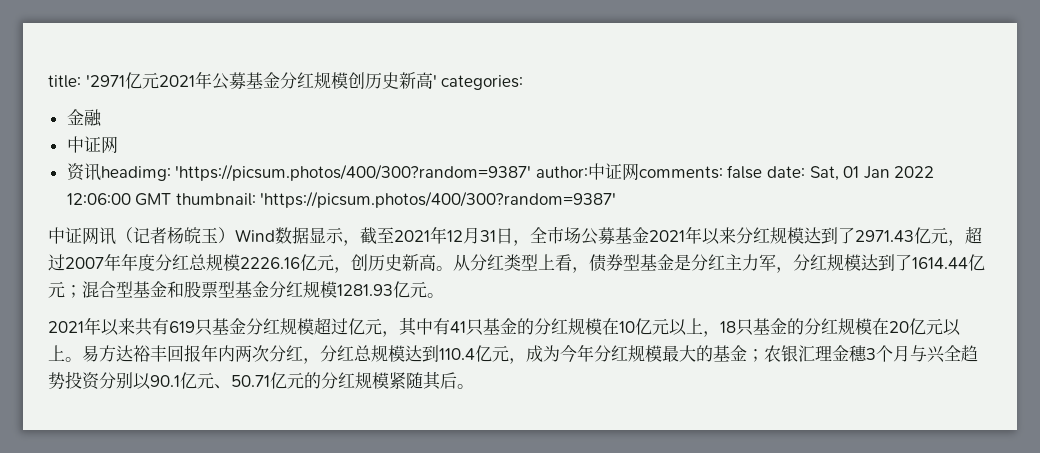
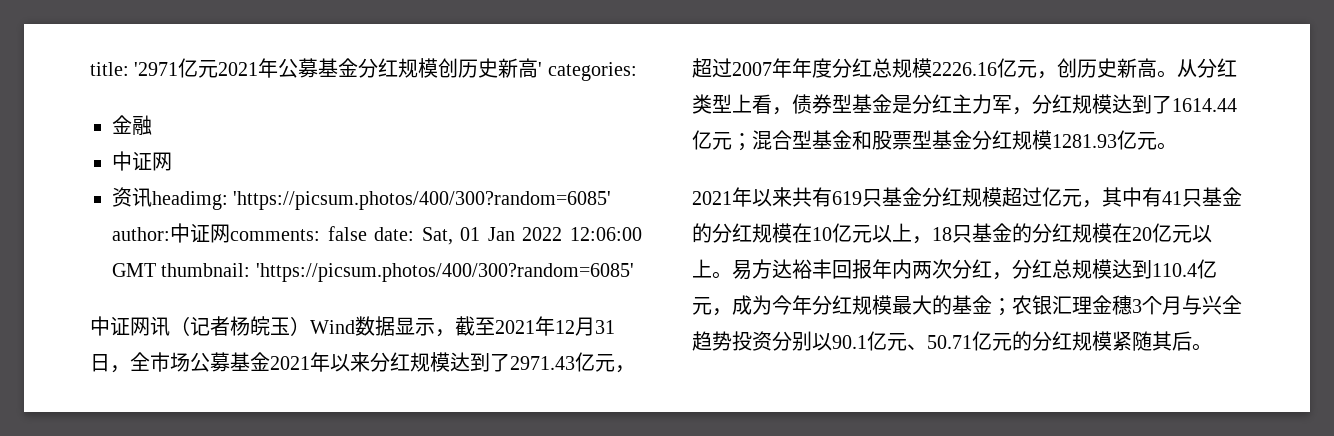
- 资讯headimg: 'https://picsum.photos/400/300?random=9387' author:中证网comments: false date: Sat, 01 Jan 2022 12:06:00 GMT thumbnail: 'https://picsum.photos/400/300?random=9387'
+ 资讯headimg: 'https://picsum.photos/400/300?random=6085' author:中证网comments: false date: Sat, 01 Jan 2022 12:06:00 GMT thumbnail: 'https://picsum.photos/400/300?random=6085'

